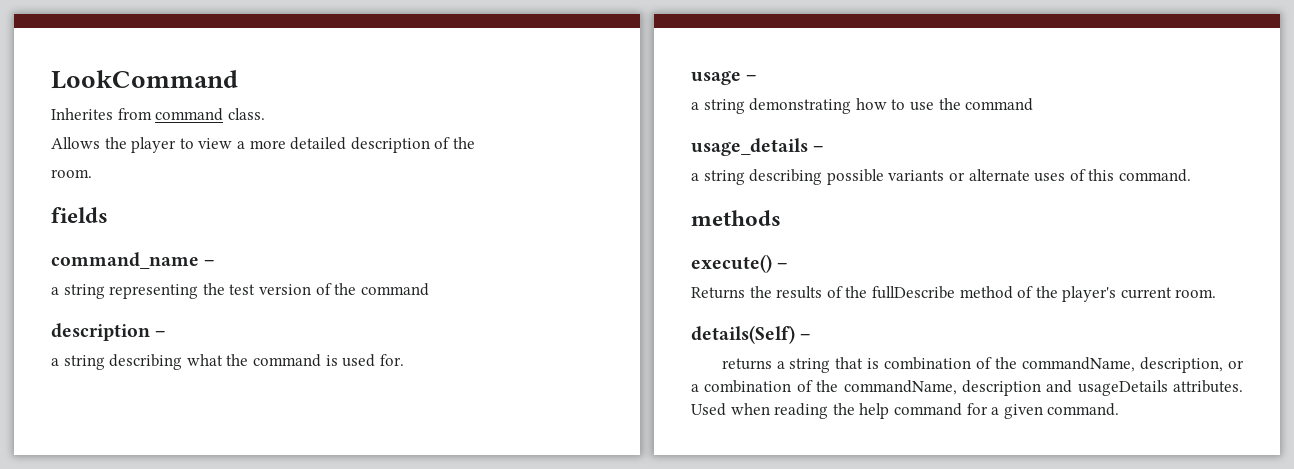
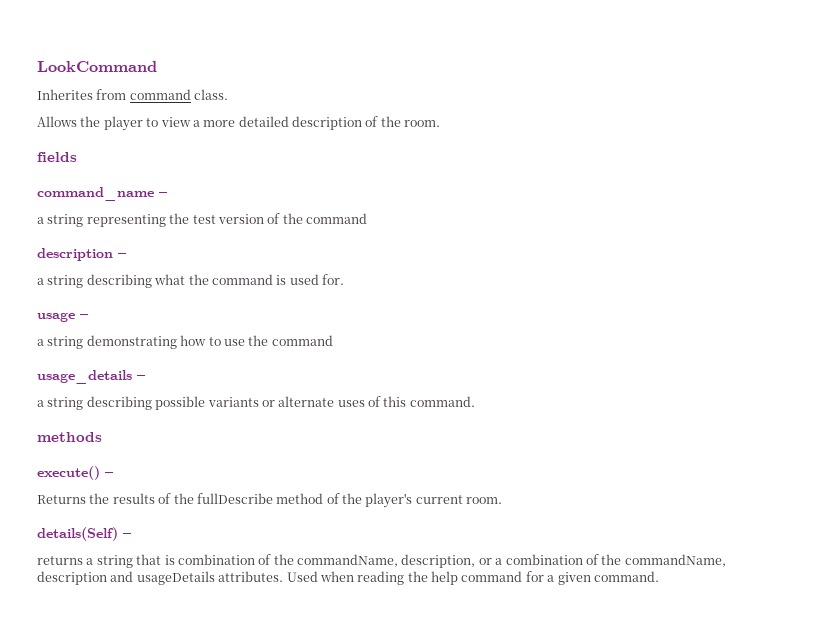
- Allows the player to view a more detailed description of the
- room.
+ Allows the player to view a more detailed description of the room.

